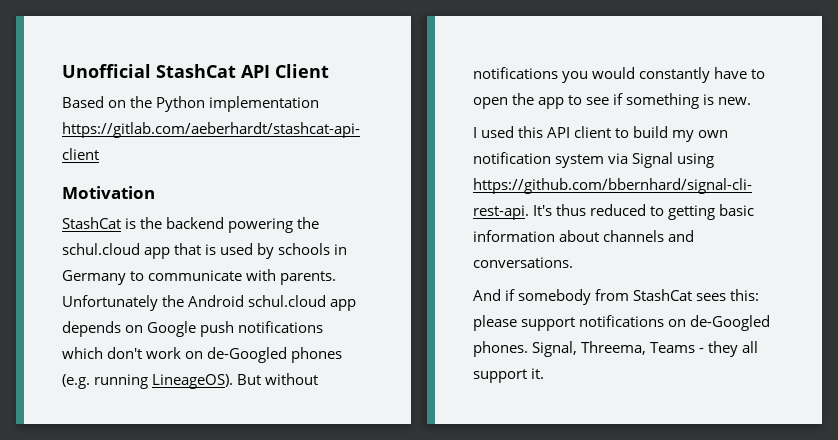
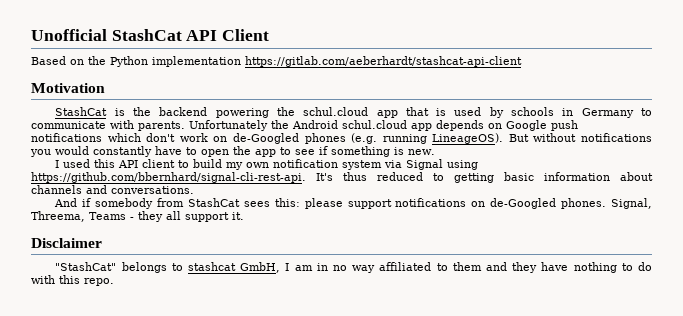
+ Disclaimer
+ "StashCat" belongs to stashcat GmbH, I am in no way affiliated to them and they have nothing to do with this repo.

